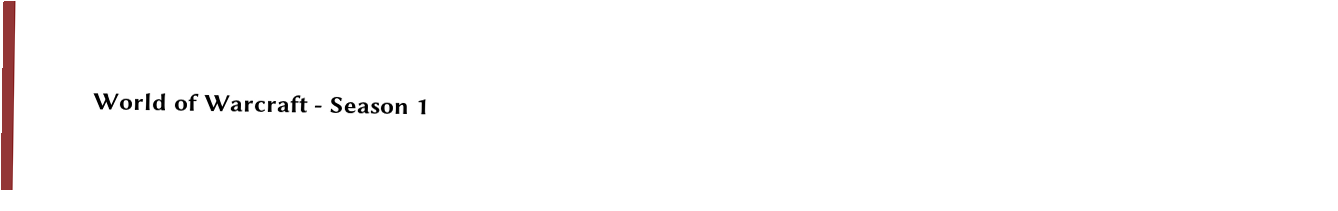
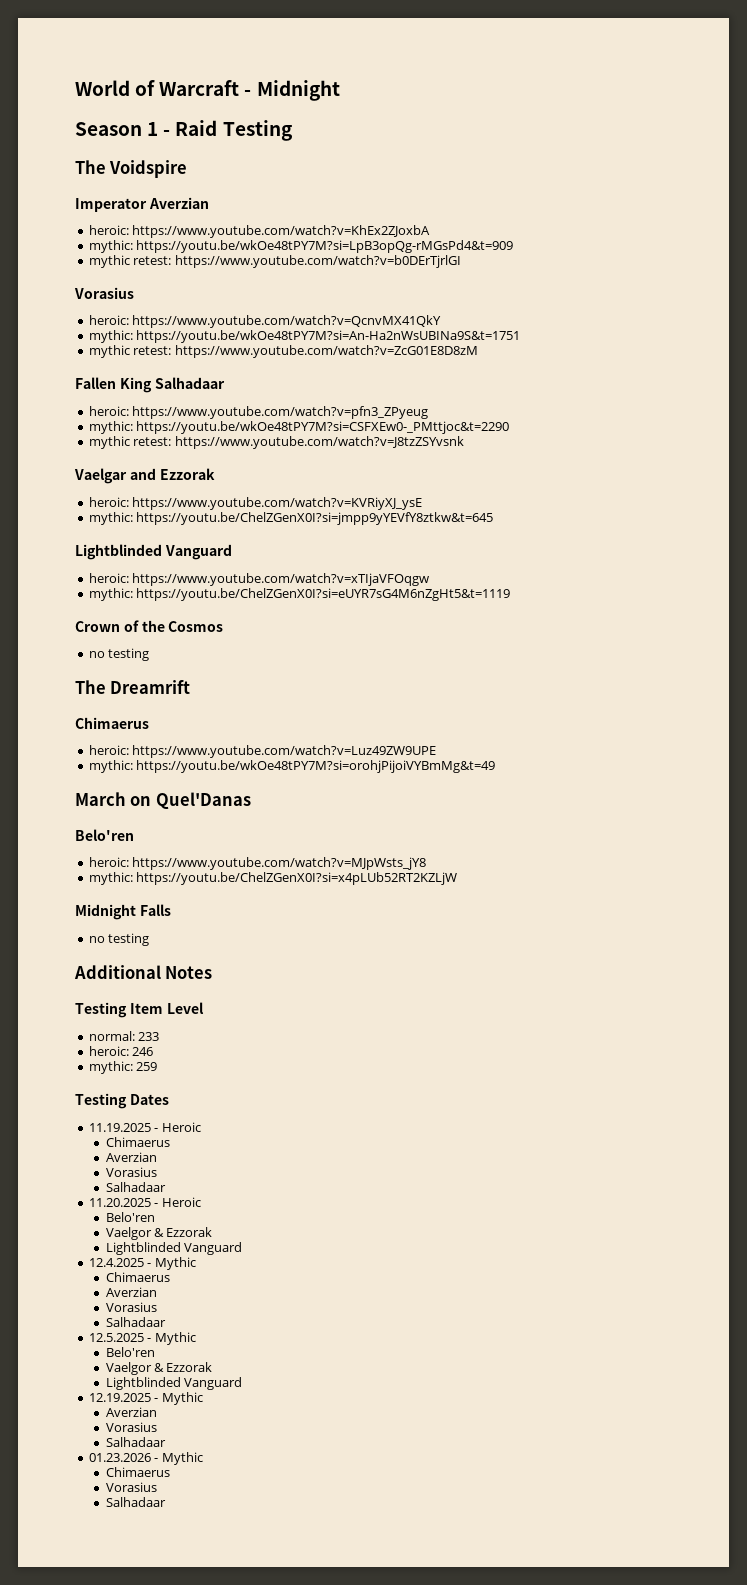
- World of Warcraft - Season 1
+ World of Warcraft - Midnight
+ Season 1 - Raid Testing
+ The Voidspire
+ Imperator Averzian
+ heroic: https://www.youtube.com/watch?v=KhEx2ZJoxbA
+ mythic: https://youtu.be/wkOe48tPY7M?si=LpB3opQg-rMGsPd4&t=909
+ mythic retest: https://www.youtube.com/watch?v=b0DErTjrlGI
+ Vorasius
+ heroic: https://www.youtube.com/watch?v=QcnvMX41QkY
+ mythic: https://youtu.be/wkOe48tPY7M?si=An-Ha2nWsUBINa9S&t=1751
+ mythic retest: https://www.youtube.com/watch?v=ZcG01E8D8zM
+ Fallen King Salhadaar
+ heroic: https://www.youtube.com/watch?v=pfn3_ZPyeug
+ mythic: https://youtu.be/wkOe48tPY7M?si=CSFXEw0-_PMttjoc&t=2290
+ mythic retest: https://www.youtube.com/watch?v=J8tzZSYvsnk
+ Vaelgar and Ezzorak
+ heroic: https://www.youtube.com/watch?v=KVRiyXJ_ysE
+ mythic: https://youtu.be/ChelZGenX0I?si=jmpp9yYEVfY8ztkw&t=645
+ Lightblinded Vanguard
+ heroic: https://www.youtube.com/watch?v=xTIjaVFOqgw
+ mythic: https://youtu.be/ChelZGenX0I?si=eUYR7sG4M6nZgHt5&t=1119
+ Crown of the Cosmos
+ no testing
+ The Dreamrift
+ Chimaerus
+ heroic: https://www.youtube.com/watch?v=Luz49ZW9UPE
+ mythic: https://youtu.be/wkOe48tPY7M?si=orohjPijoiVYBmMg&t=49
+ March on Quel'Danas
+ Belo'ren
+ heroic: https://www.youtube.com/watch?v=MJpWsts_jY8
+ mythic: https://youtu.be/ChelZGenX0I?si=x4pLUb52RT2KZLjW
+ Midnight Falls
+ no testing
+ Additional Notes
+ Testing Item Level
+ normal: 233
+ heroic: 246
+ mythic: 259
+ Testing Dates
+ 11.19.2025 - Heroic
+ Chimaerus
+ Averzian
+ Vorasius
+ Salhadaar
+ 11.20.2025 - Heroic
+ Belo'ren
+ Vaelgor & Ezzorak
+ Lightblinded Vanguard
+ 12.4.2025 - Mythic
+ Chimaerus
+ Averzian
+ Vorasius
+ Salhadaar
+ 12.5.2025 - Mythic
+ Belo'ren
+ Vaelgor & Ezzorak
+ Lightblinded Vanguard
+ 12.19.2025 - Mythic
+ Averzian
+ Vorasius
+ Salhadaar
+ 01.23.2026 - Mythic
+ Chimaerus
+ Vorasius
+ Salhadaar

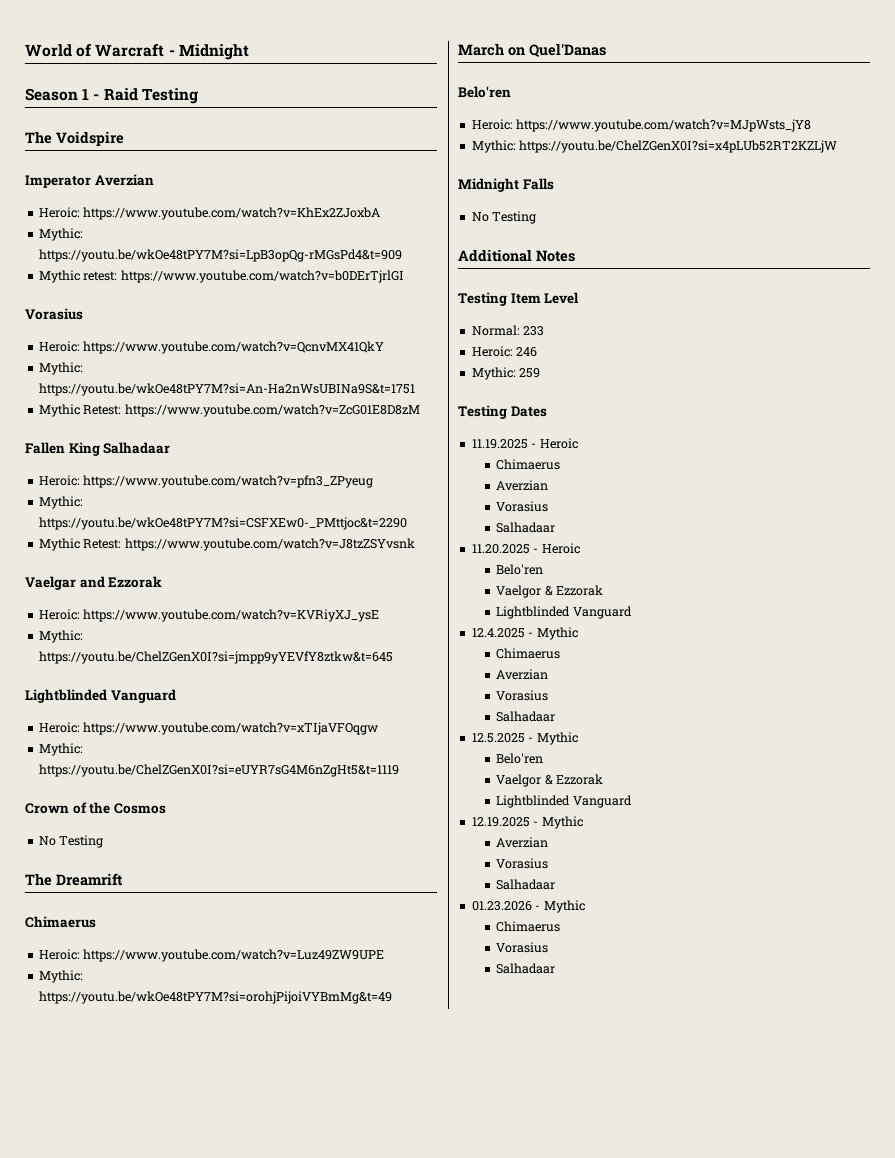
- heroic: https://www.youtube.com/watch?v=KhEx2ZJoxbA
+ Heroic: https://www.youtube.com/watch?v=KhEx2ZJoxbA
- mythic: https://youtu.be/wkOe48tPY7M?si=LpB3opQg-rMGsPd4&t=909
+ Mythic: https://youtu.be/wkOe48tPY7M?si=LpB3opQg-rMGsPd4&t=909
- mythic retest: https://www.youtube.com/watch?v=b0DErTjrlGI
+ Mythic retest: https://www.youtube.com/watch?v=b0DErTjrlGI
- heroic: https://www.youtube.com/watch?v=QcnvMX41QkY
+ Heroic: https://www.youtube.com/watch?v=QcnvMX41QkY
- mythic: https://youtu.be/wkOe48tPY7M?si=An-Ha2nWsUBINa9S&t=1751
+ Mythic: https://youtu.be/wkOe48tPY7M?si=An-Ha2nWsUBINa9S&t=1751
- mythic retest: https://www.youtube.com/watch?v=ZcG01E8D8zM
+ Mythic Retest: https://www.youtube.com/watch?v=ZcG01E8D8zM
- heroic: https://www.youtube.com/watch?v=pfn3_ZPyeug
+ Heroic: https://www.youtube.com/watch?v=pfn3_ZPyeug
- mythic: https://youtu.be/wkOe48tPY7M?si=CSFXEw0-_PMttjoc&t=2290
+ Mythic: https://youtu.be/wkOe48tPY7M?si=CSFXEw0-_PMttjoc&t=2290
- mythic retest: https://www.youtube.com/watch?v=J8tzZSYvsnk
+ Mythic Retest: https://www.youtube.com/watch?v=J8tzZSYvsnk
- heroic: https://www.youtube.com/watch?v=KVRiyXJ_ysE
+ Heroic: https://www.youtube.com/watch?v=KVRiyXJ_ysE
- mythic: https://youtu.be/ChelZGenX0I?si=jmpp9yYEVfY8ztkw&t=645
+ Mythic: https://youtu.be/ChelZGenX0I?si=jmpp9yYEVfY8ztkw&t=645
- heroic: https://www.youtube.com/watch?v=xTIjaVFOqgw
+ Heroic: https://www.youtube.com/watch?v=xTIjaVFOqgw
- mythic: https://youtu.be/ChelZGenX0I?si=eUYR7sG4M6nZgHt5&t=1119
+ Mythic: https://youtu.be/ChelZGenX0I?si=eUYR7sG4M6nZgHt5&t=1119
  Crown of the Cosmos
- no testing
+ No Testing
- heroic: https://www.youtube.com/watch?v=Luz49ZW9UPE
+ Heroic: https://www.youtube.com/watch?v=Luz49ZW9UPE
- mythic: https://youtu.be/wkOe48tPY7M?si=orohjPijoiVYBmMg&t=49
+ Mythic: https://youtu.be/wkOe48tPY7M?si=orohjPijoiVYBmMg&t=49
- heroic: https://www.youtube.com/watch?v=MJpWsts_jY8
+ Heroic: https://www.youtube.com/watch?v=MJpWsts_jY8
- mythic: https://youtu.be/ChelZGenX0I?si=x4pLUb52RT2KZLjW
+ Mythic: https://youtu.be/ChelZGenX0I?si=x4pLUb52RT2KZLjW
  Midnight Falls
- no testing
+ No Testing
- normal: 233
+ Normal: 233
- heroic: 246
+ Heroic: 246
- mythic: 259
+ Mythic: 259

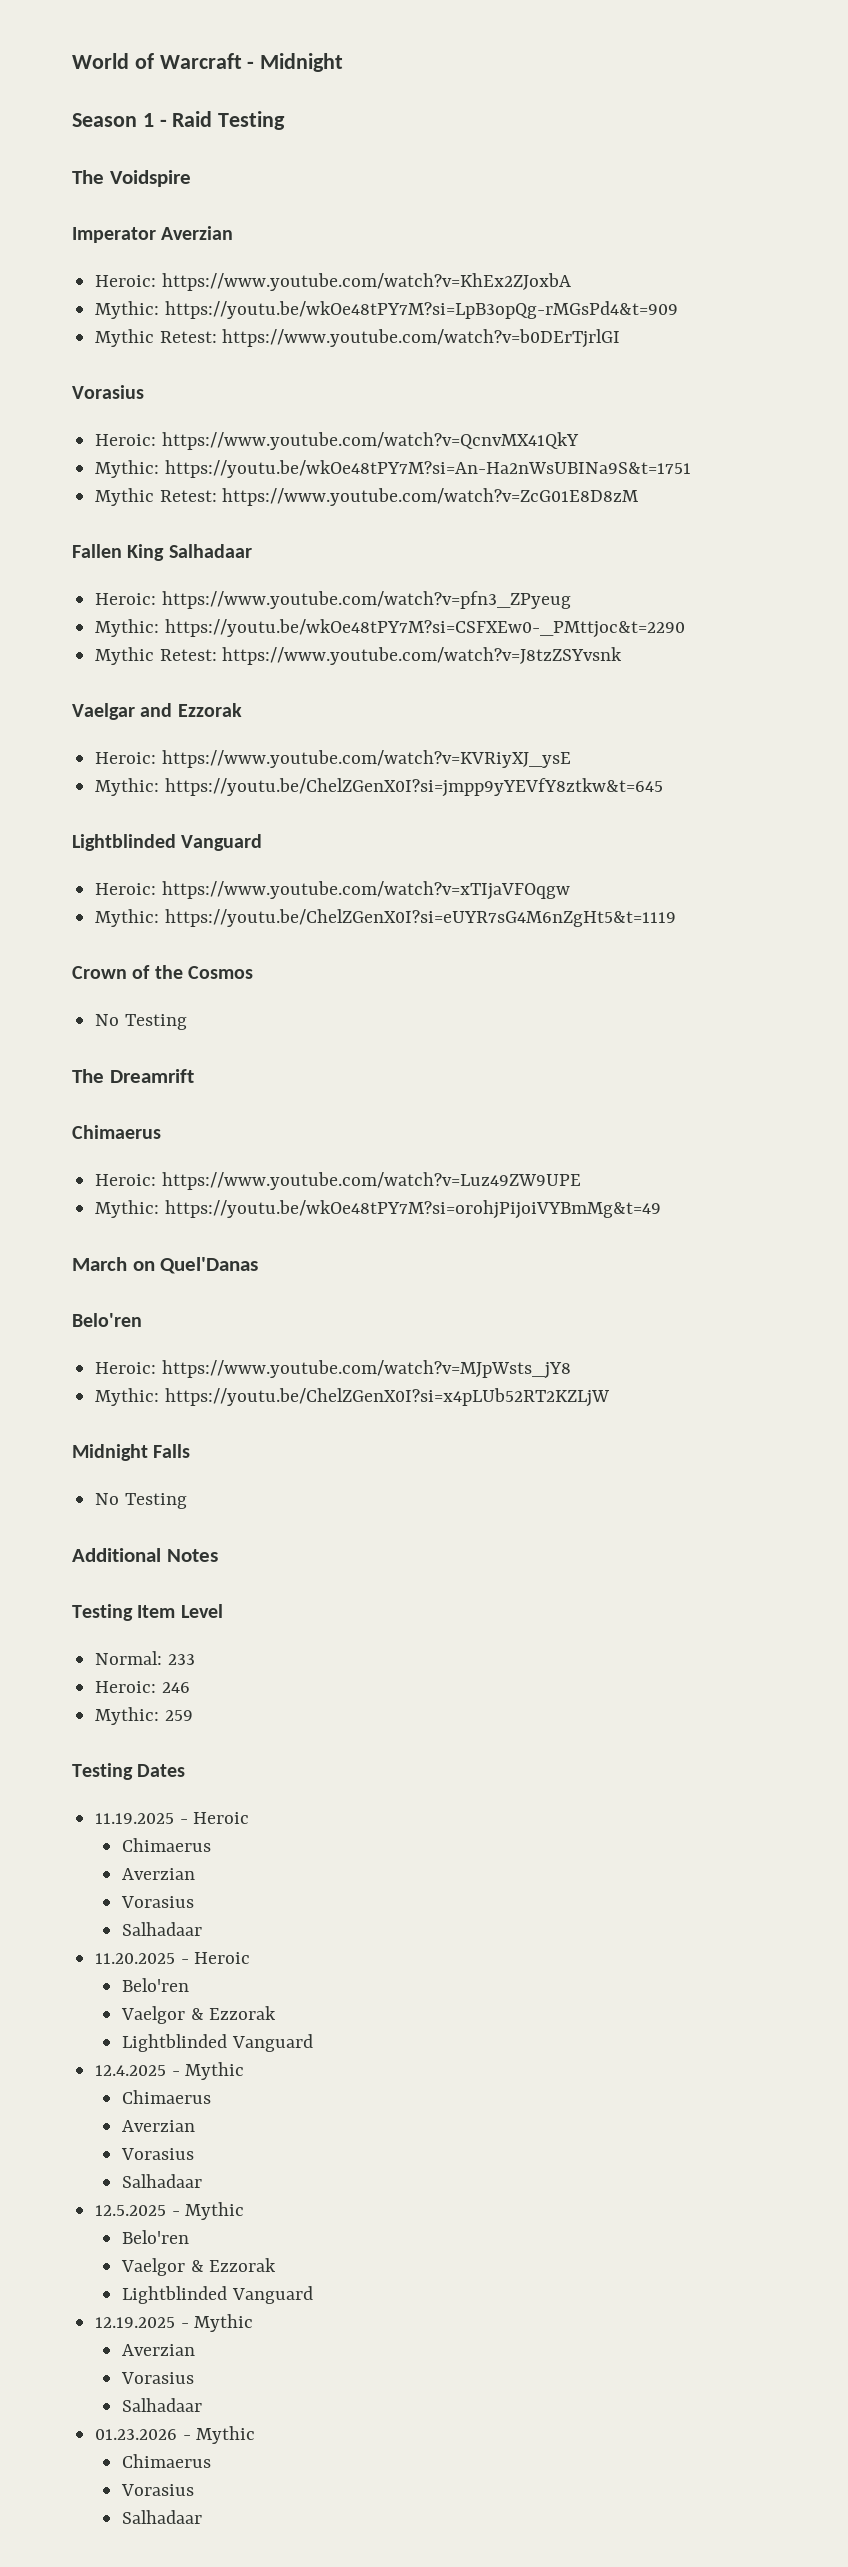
- Mythic retest: https://www.youtube.com/watch?v=b0DErTjrlGI
+ Mythic Retest: https://www.youtube.com/watch?v=b0DErTjrlGI

